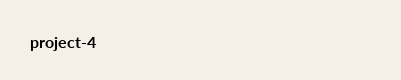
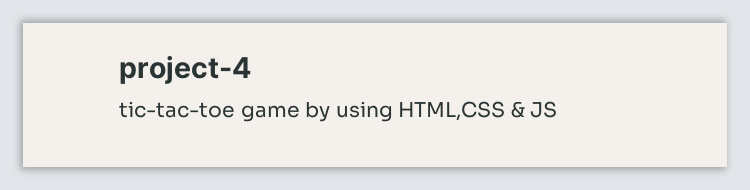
+ tic-tac-toe game by using HTML,CSS & JS

